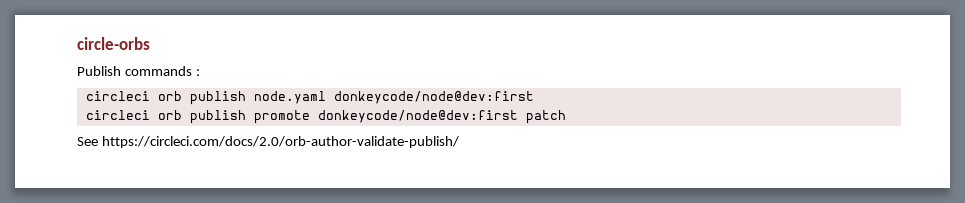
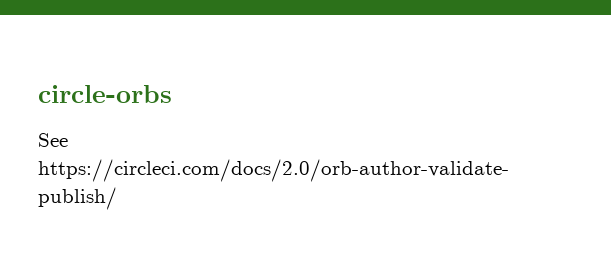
- Publish commands :
- circleci orb publish node.yaml donkeycode/node@dev:first
- circleci orb publish promote donkeycode/node@dev:first patch

